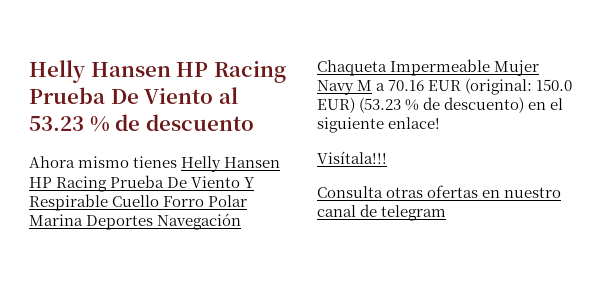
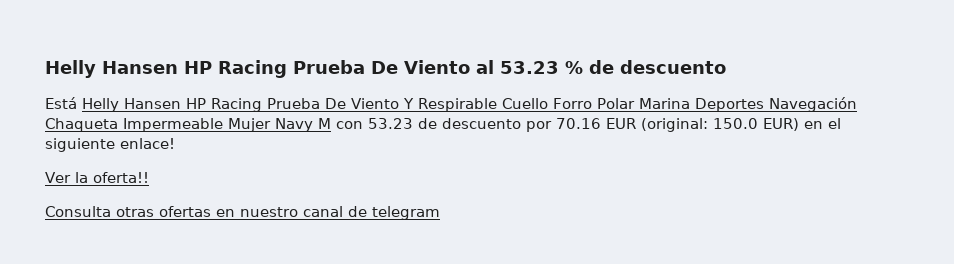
- Ahora mismo tienes Helly Hansen HP Racing Prueba De Viento Y Respirable Cuello Forro Polar Marina Deportes Navegación Chaqueta Impermeable Mujer Navy M a 70.16 EUR (original: 150.0 EUR) (53.23 % de descuento) en el siguiente enlace!
+ Está Helly Hansen HP Racing Prueba De Viento Y Respirable Cuello Forro Polar Marina Deportes Navegación Chaqueta Impermeable Mujer Navy M con 53.23 de descuento por 70.16 EUR (original: 150.0 EUR) en el siguiente enlace!
- Visítala!!!
+ Ver la oferta!!

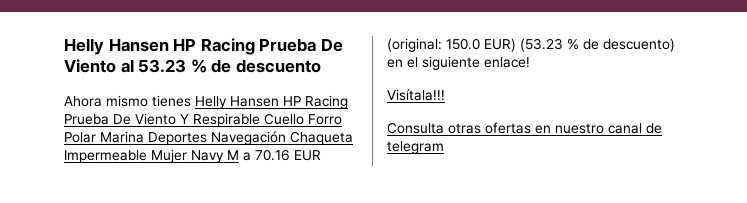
- Está Helly Hansen HP Racing Prueba De Viento Y Respirable Cuello Forro Polar Marina Deportes Navegación Chaqueta Impermeable Mujer Navy M con 53.23 de descuento por 70.16 EUR (original: 150.0 EUR) en el siguiente enlace!
+ Ahora mismo tienes Helly Hansen HP Racing Prueba De Viento Y Respirable Cuello Forro Polar Marina Deportes Navegación Chaqueta Impermeable Mujer Navy M a 70.16 EUR (original: 150.0 EUR) (53.23 % de descuento) en el siguiente enlace!
- Ver la oferta!!
+ Visítala!!!

